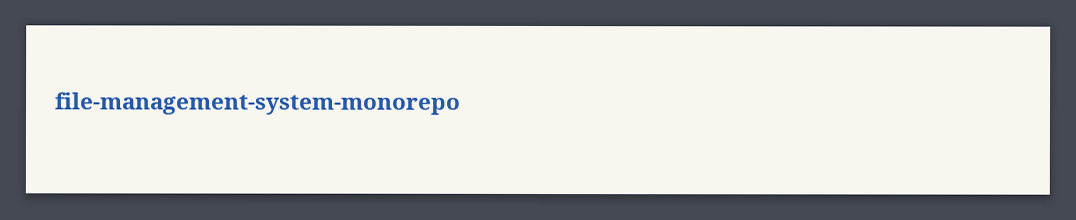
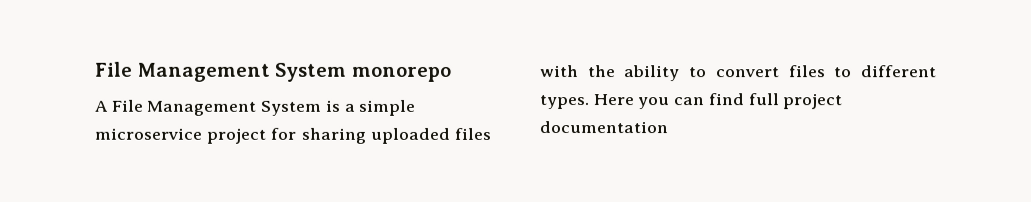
- file-management-system-monorepo
+ File Management System monorepo
+ A File Management System is a simple microservice project for sharing uploaded files with the ability to convert files to different types. Here you can find full project documentation

